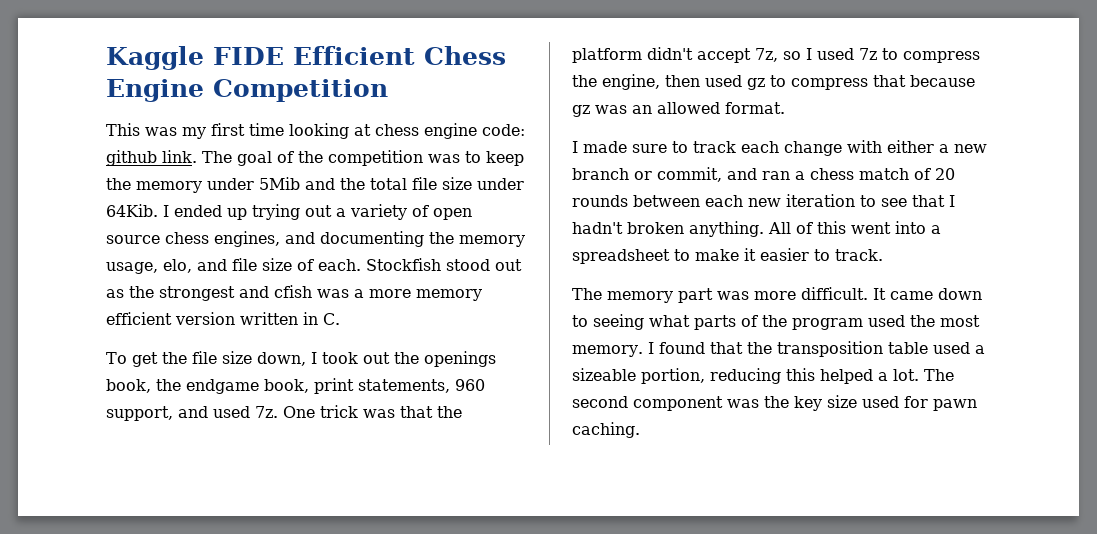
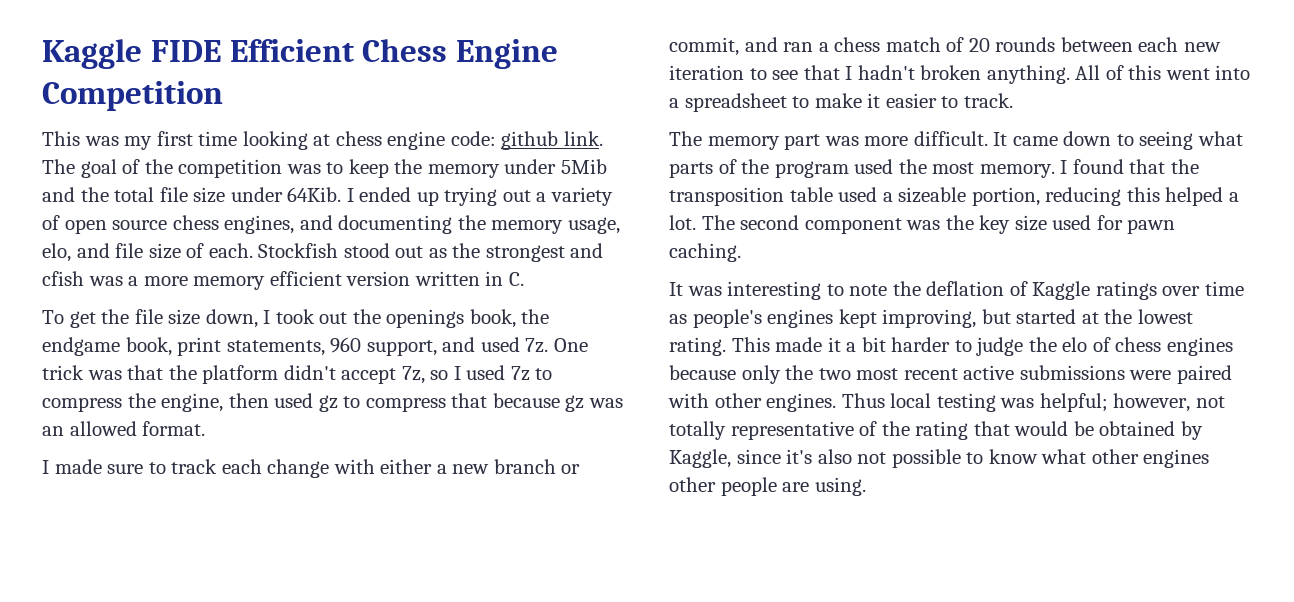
+ It was interesting to note the deflation of Kaggle ratings over time as people's engines kept improving, but started at the lowest rating. This made it a bit harder to judge the elo of chess engines because only the two most recent active submissions were paired with other engines. Thus local testing was helpful; however, not totally representative of the rating that would be obtained by Kaggle, since it's also not possible to know what other engines other people are using.

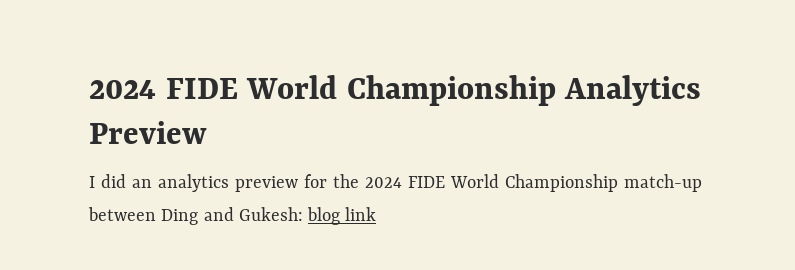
- Kaggle FIDE Efficient Chess Engine Competition
- This was my first time looking at chess engine code: github link. The goal of the competition was to keep the memory under 5Mib and the total file size under 64Kib. I ended up trying out a variety of open source chess engines, and documenting the memory usage, elo, and file size of each. Stockfish stood out as the strongest and cfish was a more memory efficient version written in C.
- To get the file size down, I took out the openings book, the endgame book, print statements, 960 support, and used 7z. One trick was that the platform didn't accept 7z, so I used 7z to compress the engine, then used gz to compress that because gz was an allowed format.
- I made sure to track each change with either a new branch or commit, and ran a chess match of 20 rounds between each new iteration to see that I hadn't broken anything. All of this went into a spreadsheet to make it easier to track.
- The memory part was more difficult. It came down to seeing what parts of the program used the most memory. I found that the transposition table used a sizeable portion, reducing this helped a lot. The second component was the key size used for pawn caching.
- It was interesting to note the deflation of Kaggle ratings over time as people's engines kept improving, but started at the lowest rating. This made it a bit harder to judge the elo of chess engines because only the two most recent active submissions were paired with other engines. Thus local testing was helpful; however, not totally representative of the rating that would be obtained by Kaggle, since it's also not possible to know what other engines other people are using.
+ 2024 FIDE World Championship Analytics Preview
+ I did an analytics preview for the 2024 FIDE World Championship match-up between Ding and Gukesh: blog link

